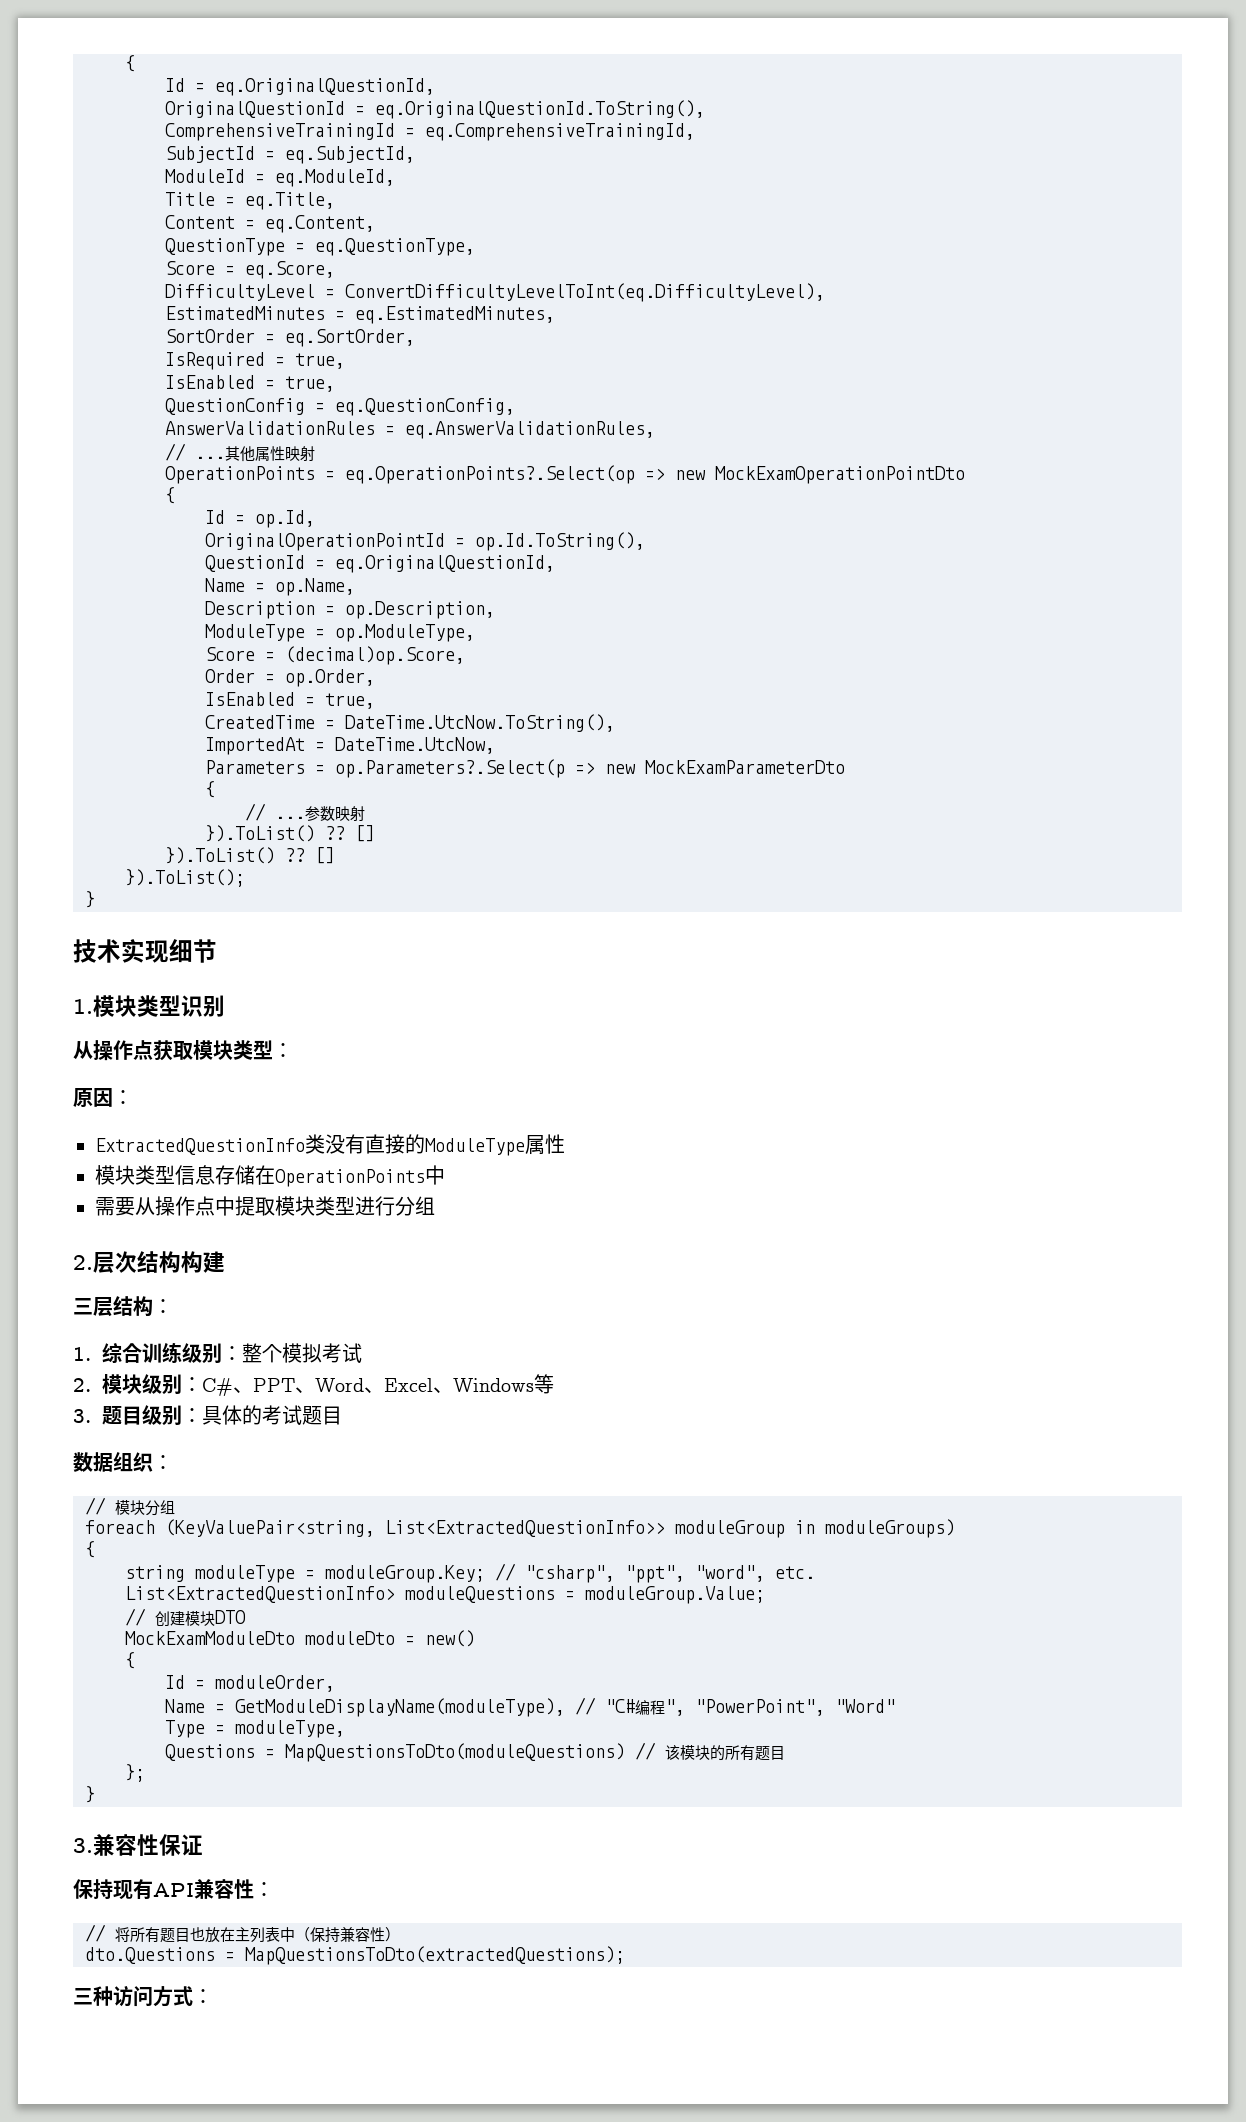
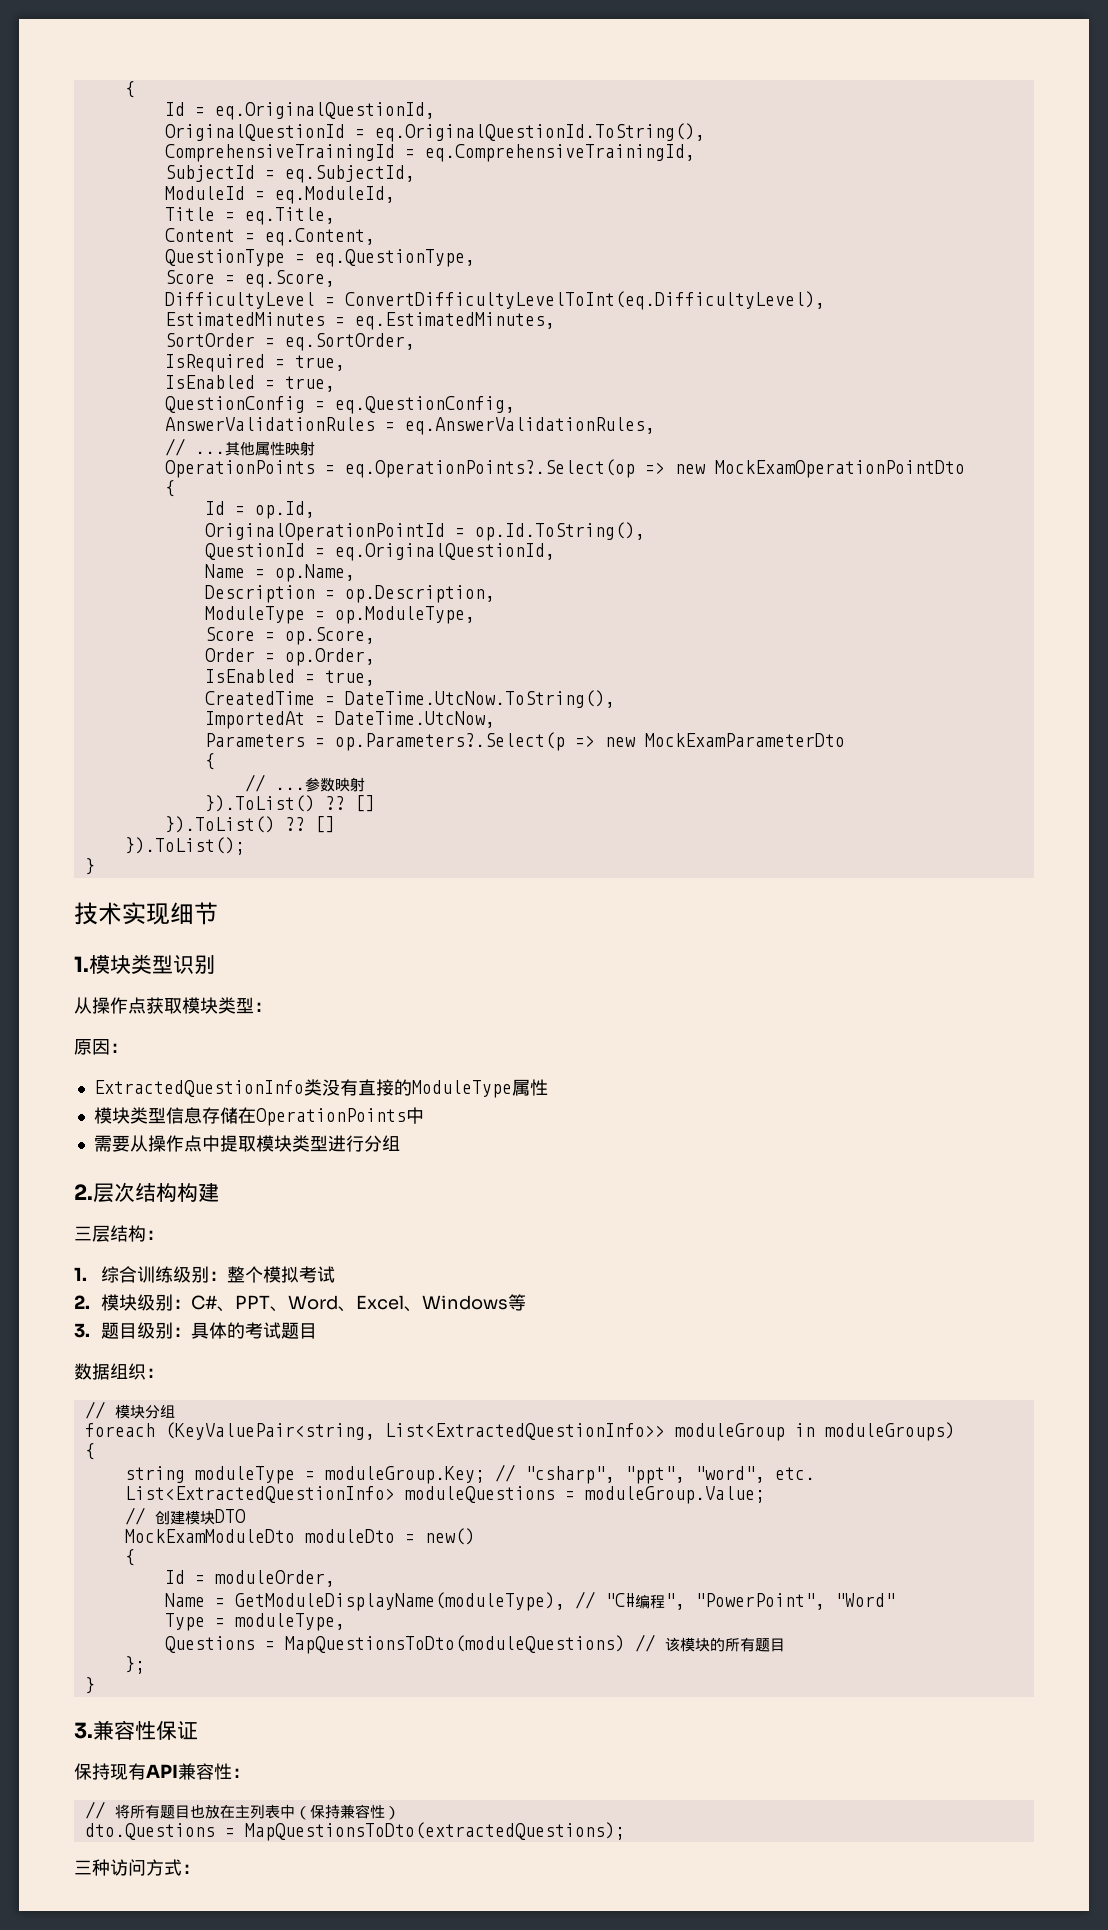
- Score = (decimal)op.Score,
+ Score = op.Score,

